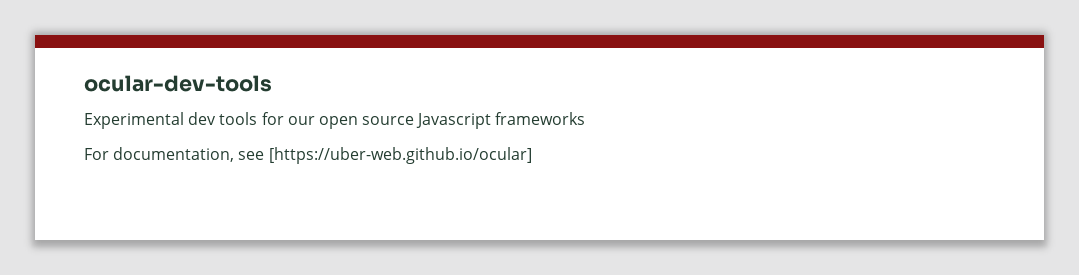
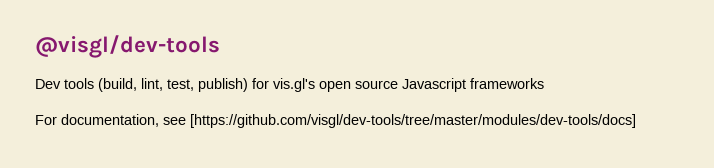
- ocular-dev-tools
- Experimental dev tools for our open source Javascript frameworks
+ @visgl/dev-tools
+ Dev tools (build, lint, test, publish) for vis.gl's open source Javascript frameworks
- For documentation, see [https://uber-web.github.io/ocular]
+ For documentation, see [https://github.com/visgl/dev-tools/tree/master/modules/dev-tools/docs]

